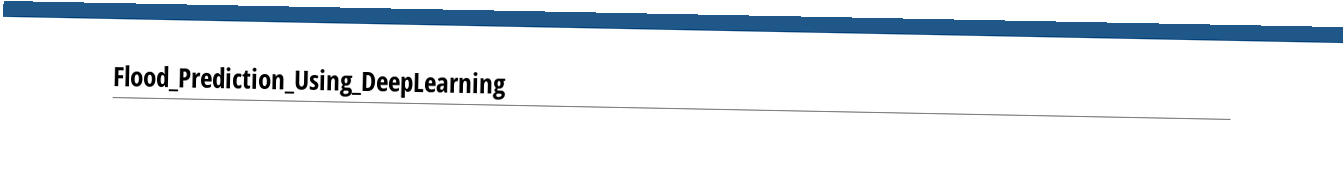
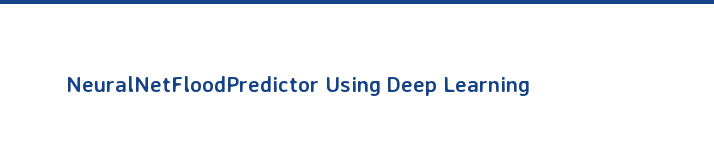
- Flood_Prediction_Using_DeepLearning
+ NeuralNetFloodPredictor Using Deep Learning

